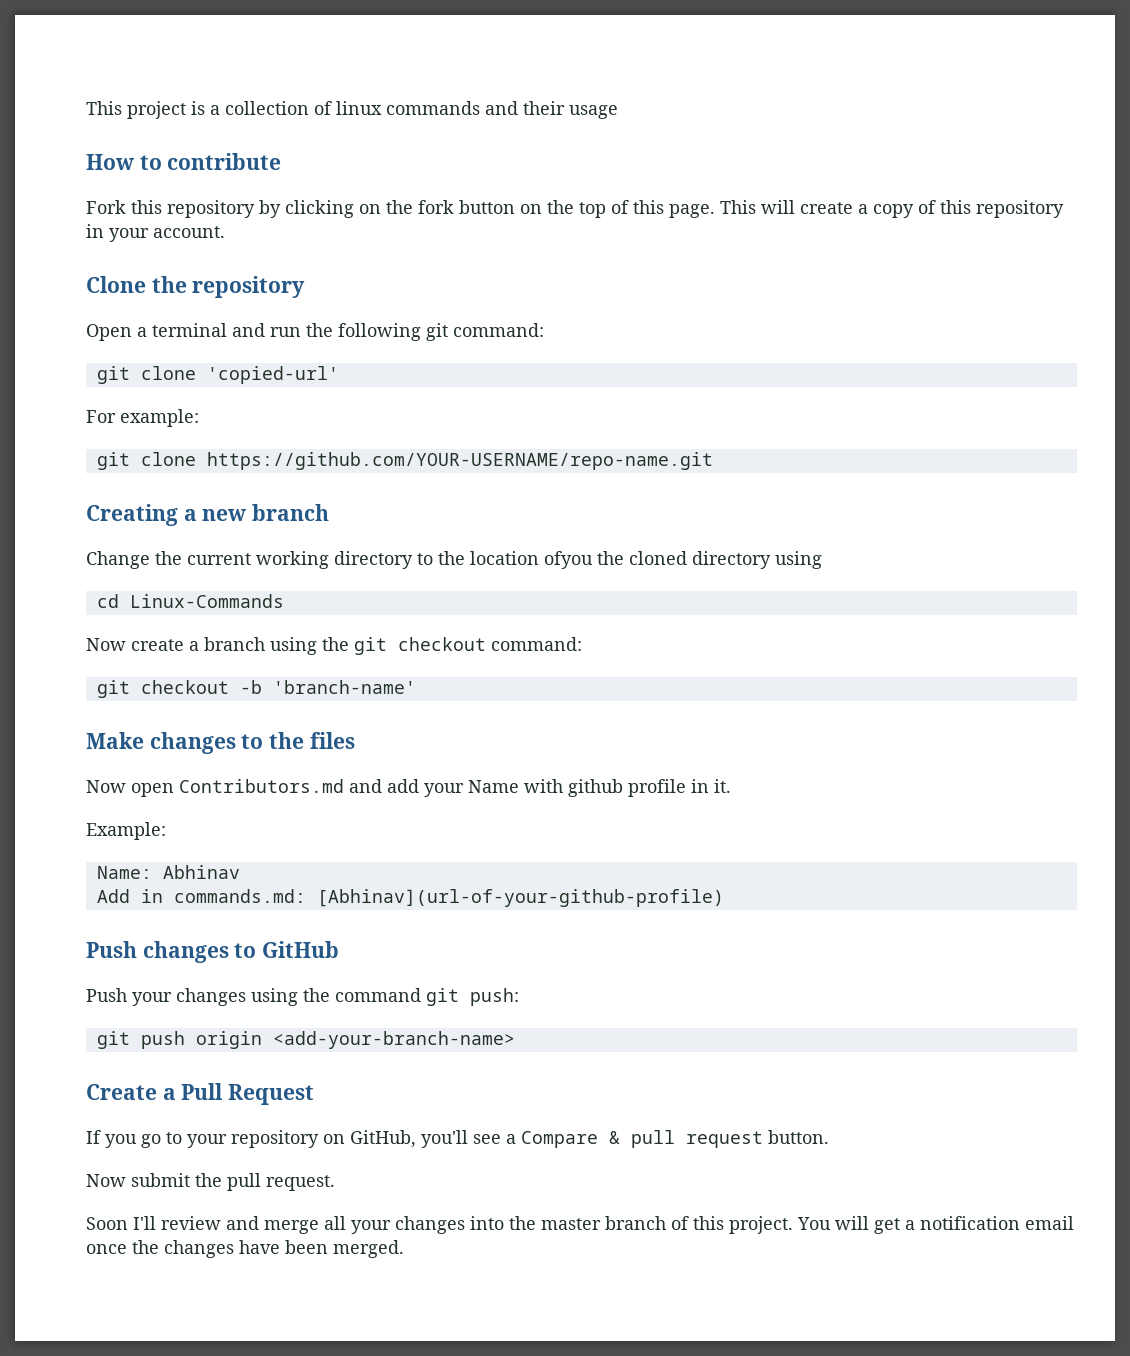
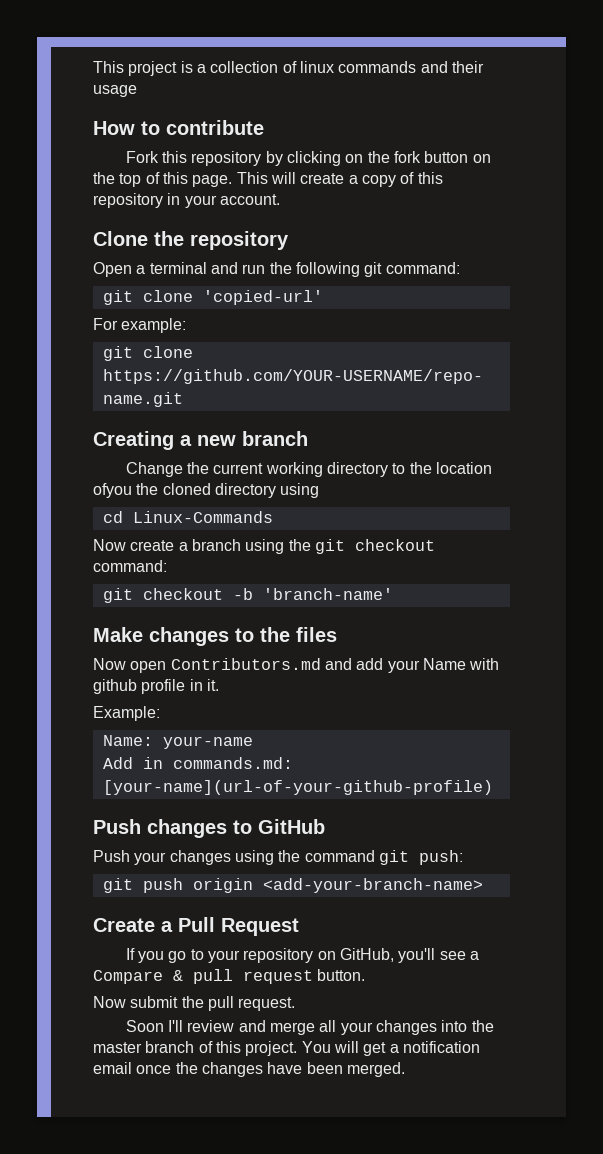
- Name: Abhinav
+ Name: your-name
- Add in commands.md: [Abhinav](url-of-your-github-profile)
+ Add in commands.md: [your-name](url-of-your-github-profile)

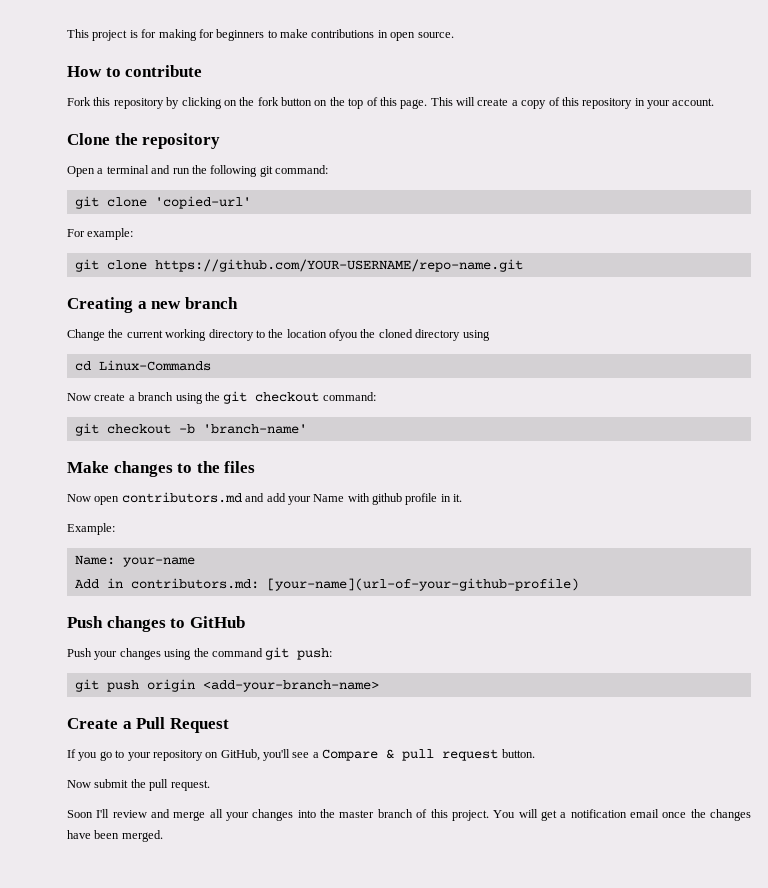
- This project is a collection of linux commands and their usage
+ This project is for making for beginners to make contributions in open source.
- Now open Contributors.md and add your Name with github profile in it.
+ Now open contributors.md and add your Name with github profile in it.
- Add in commands.md: [your-name](url-of-your-github-profile)
+ Add in contributors.md: [your-name](url-of-your-github-profile)

